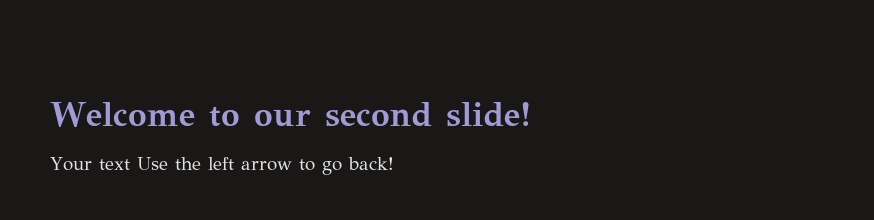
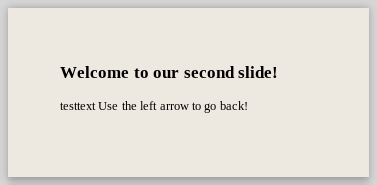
- Your text Use the left arrow to go back!
+ testtext Use the left arrow to go back!

